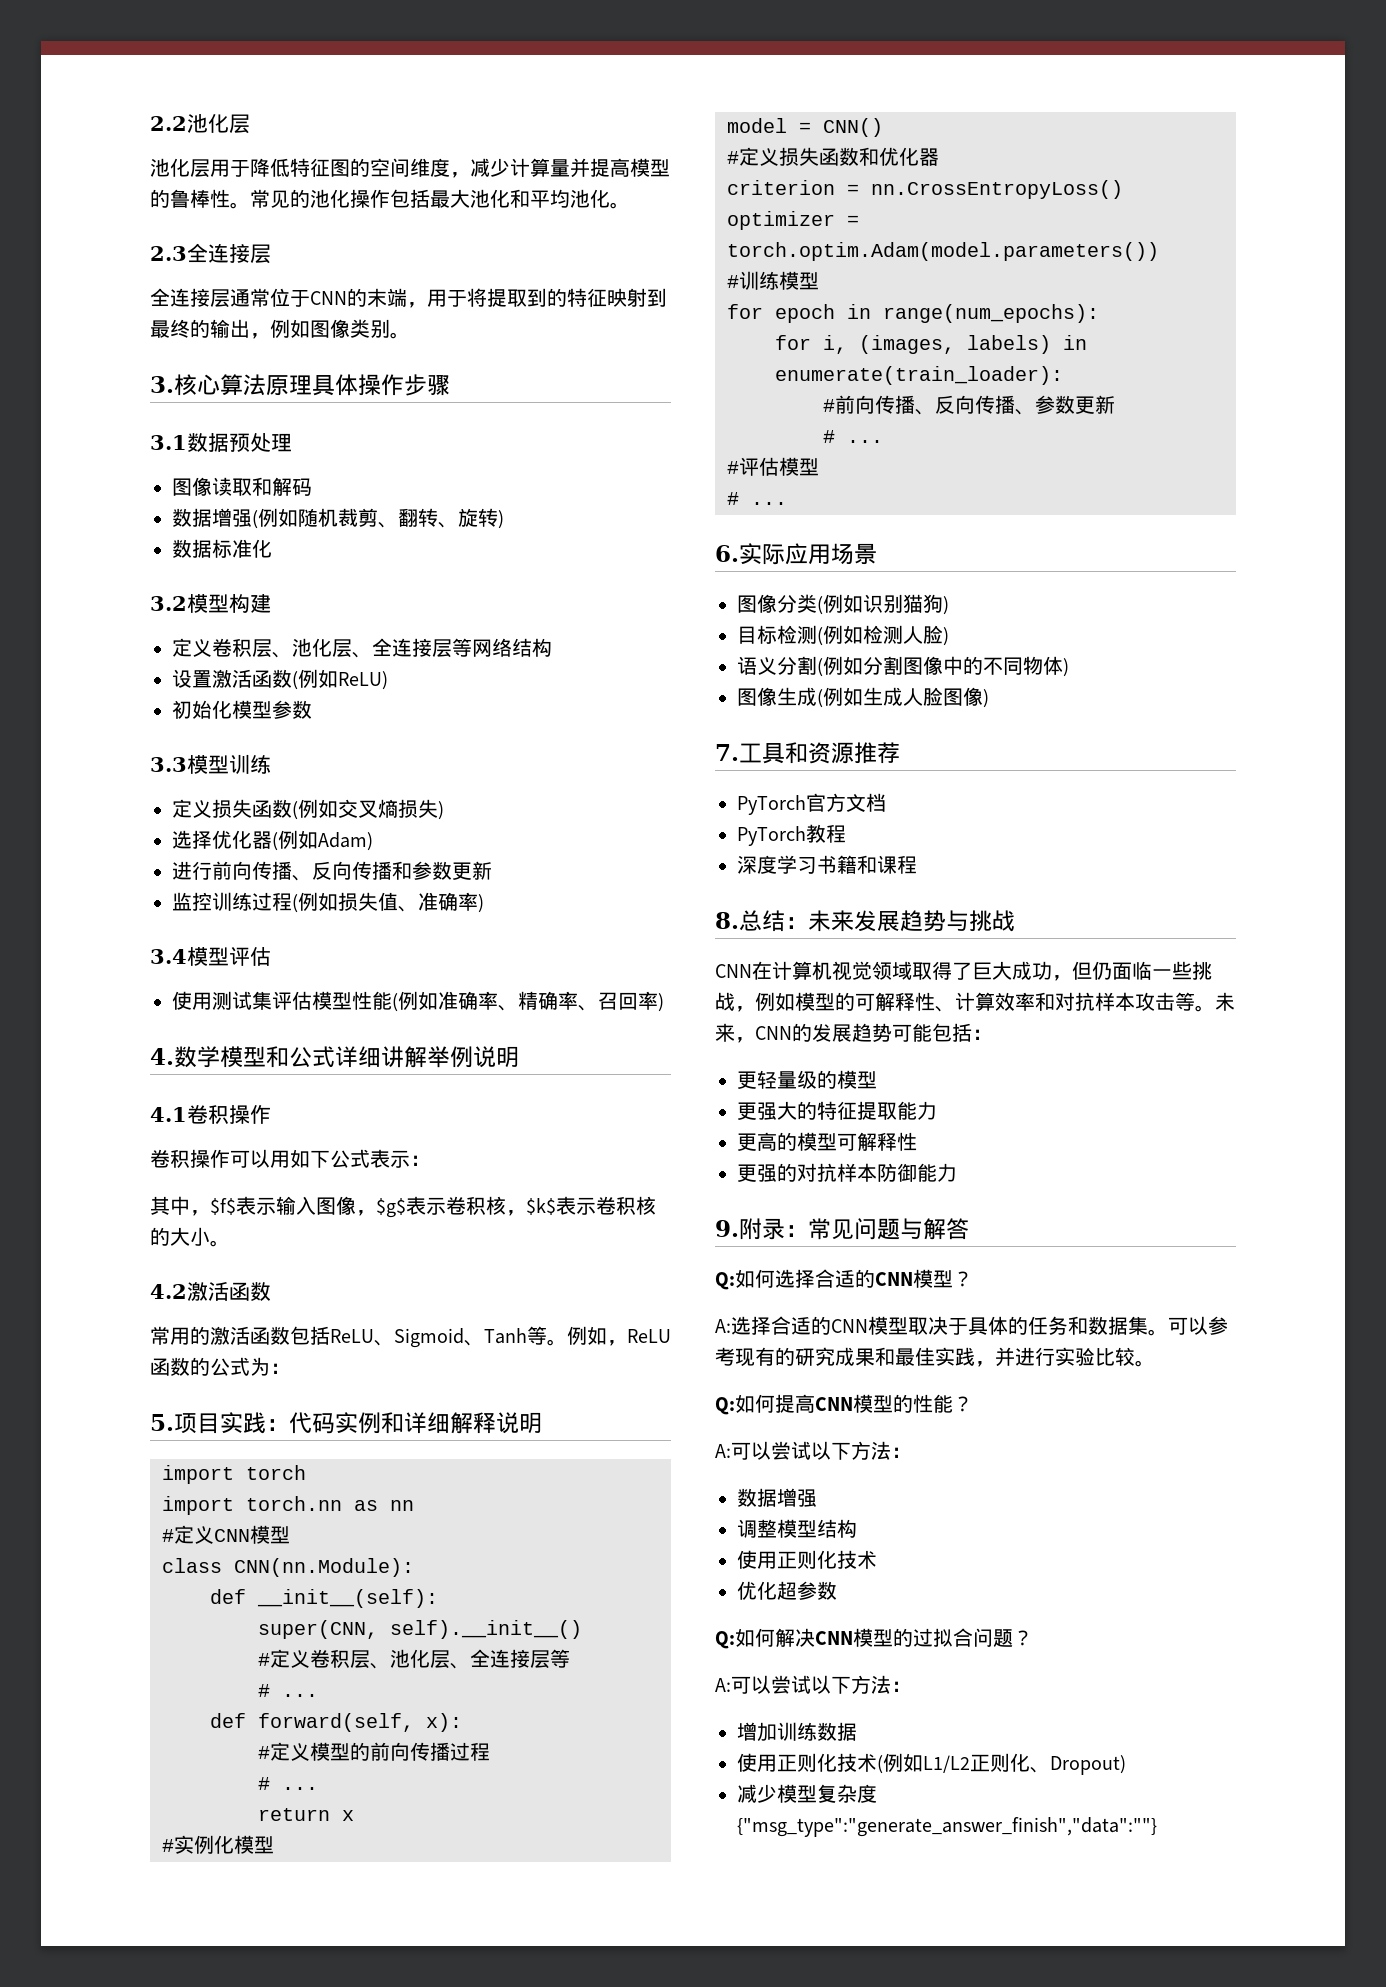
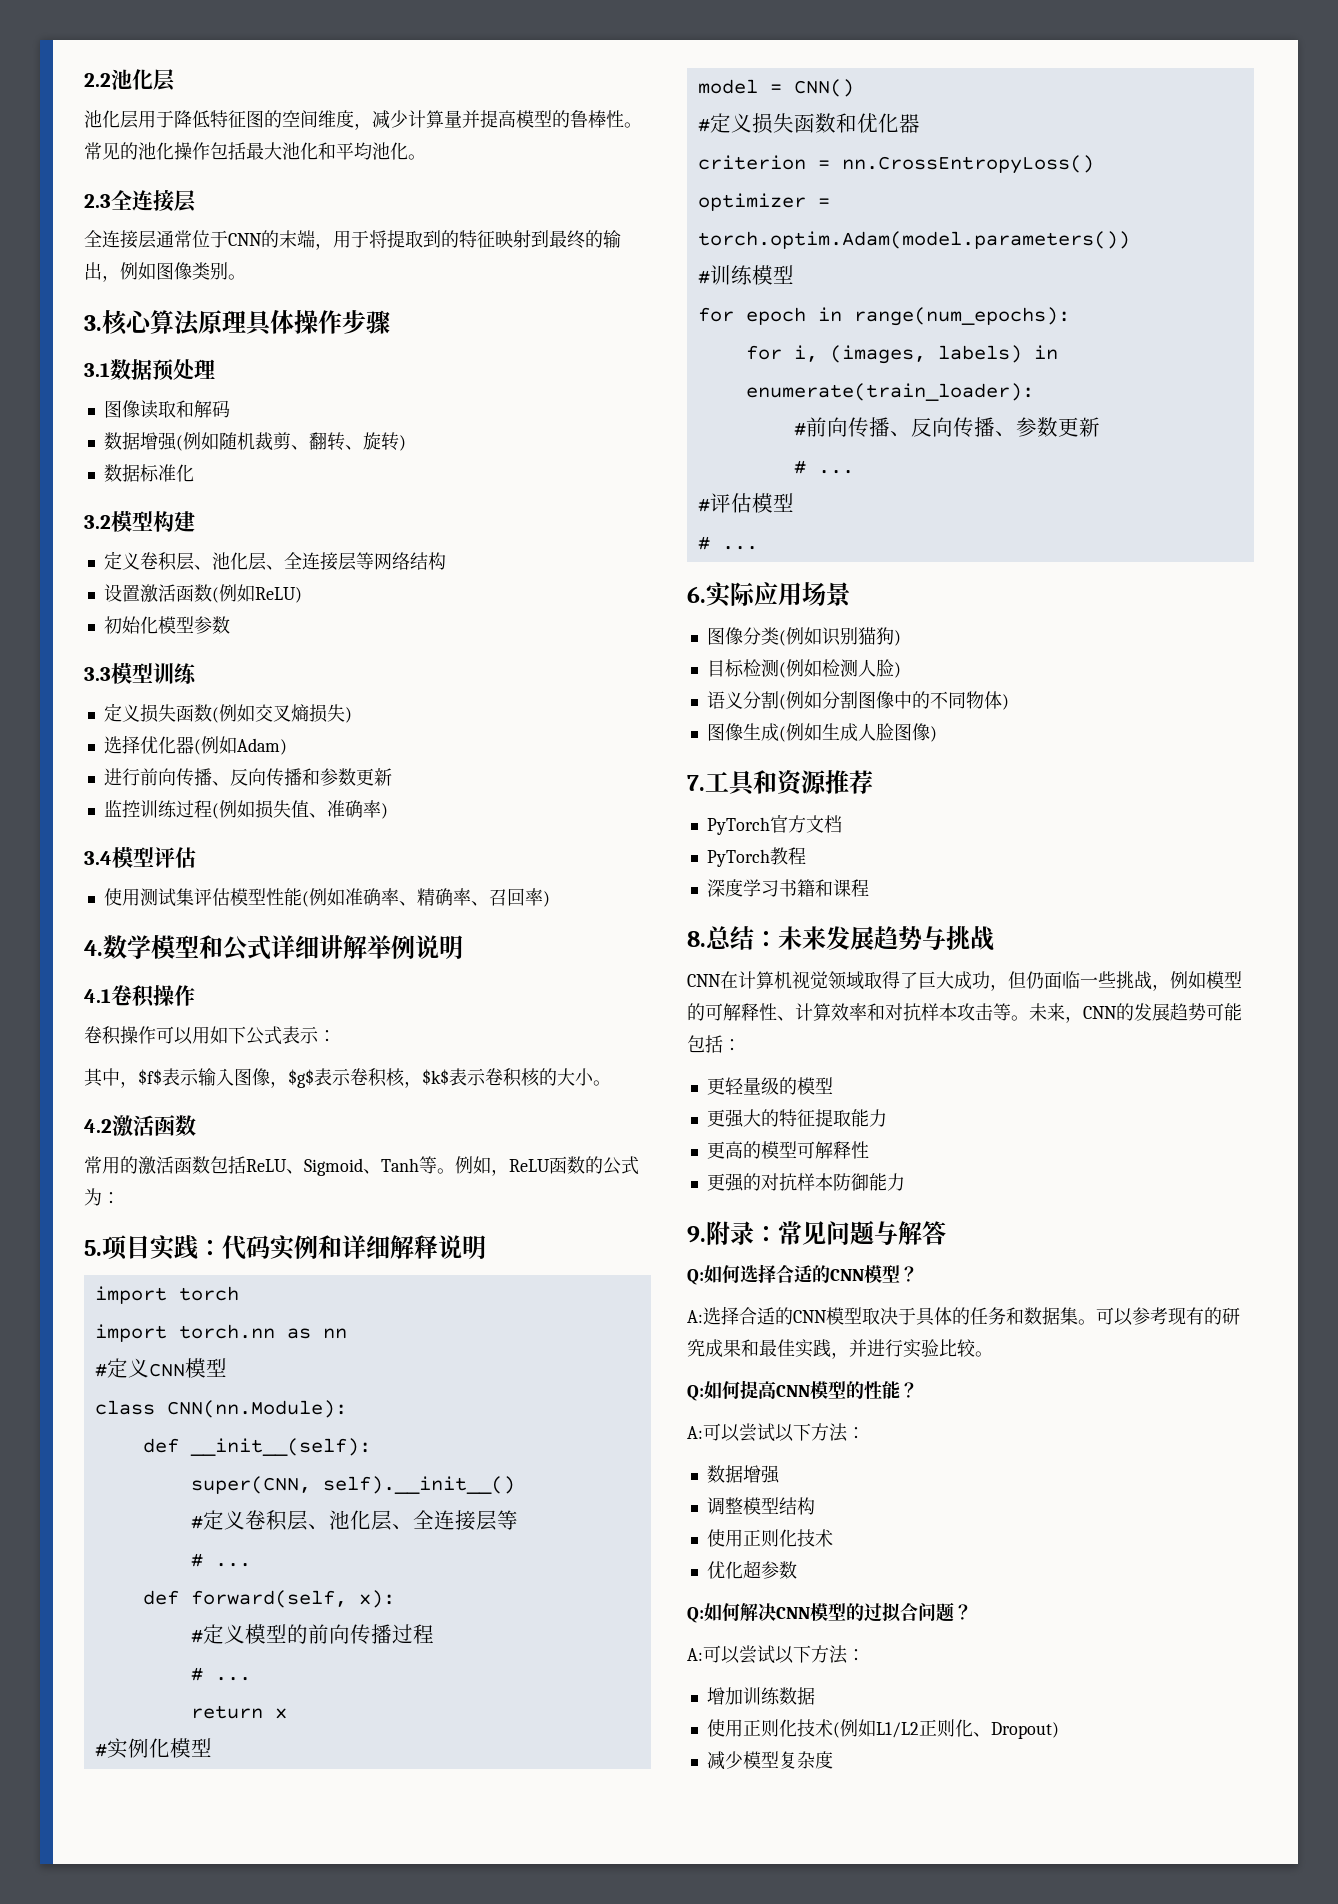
- 减少模型复杂度{"msg_type":"generate_answer_finish","data":""}
+ 减少模型复杂度

